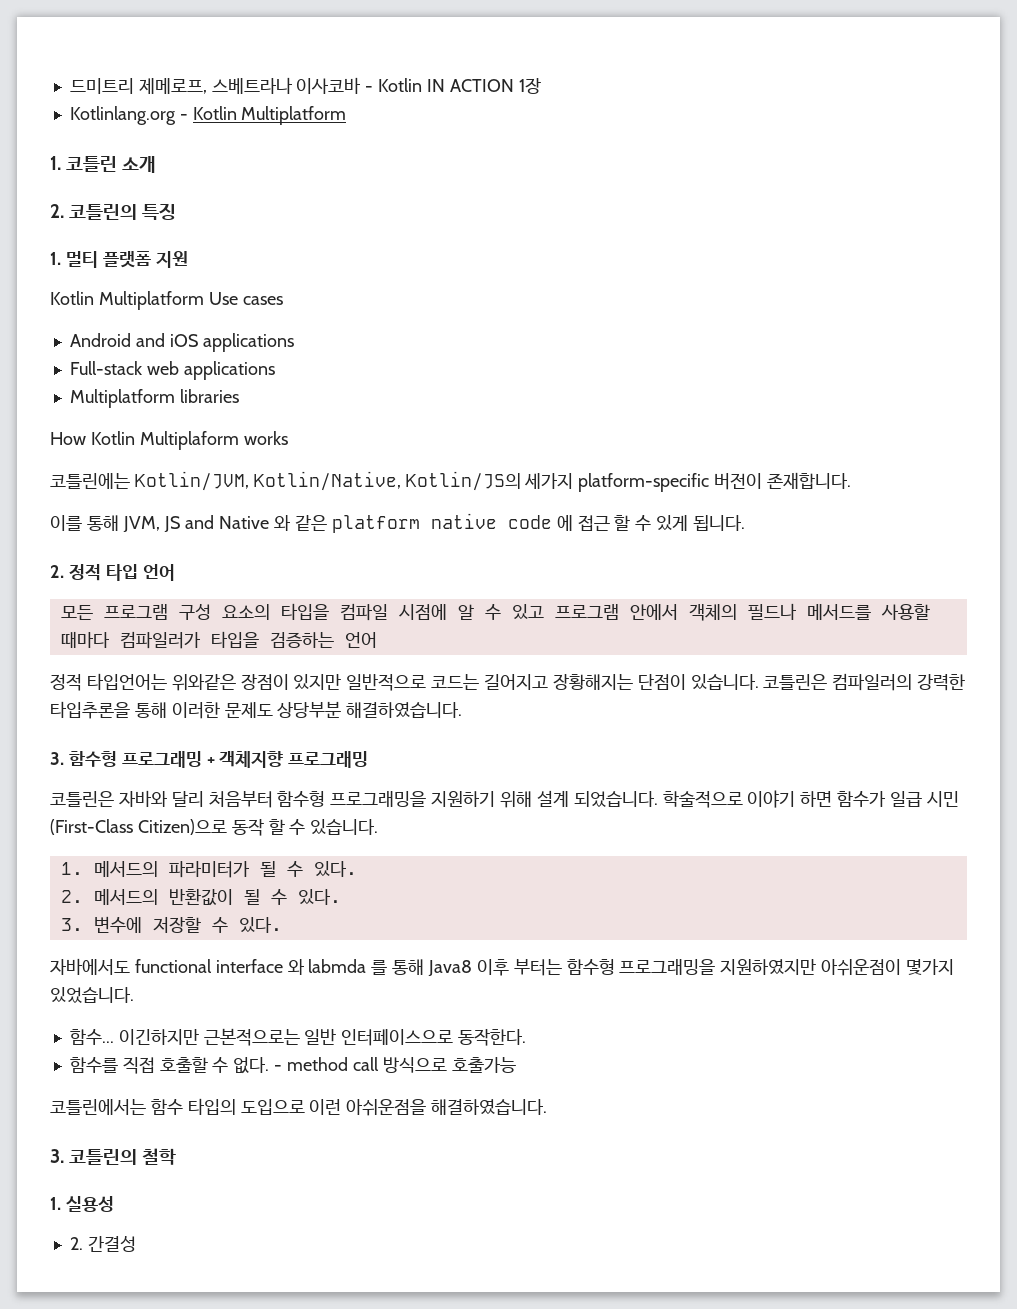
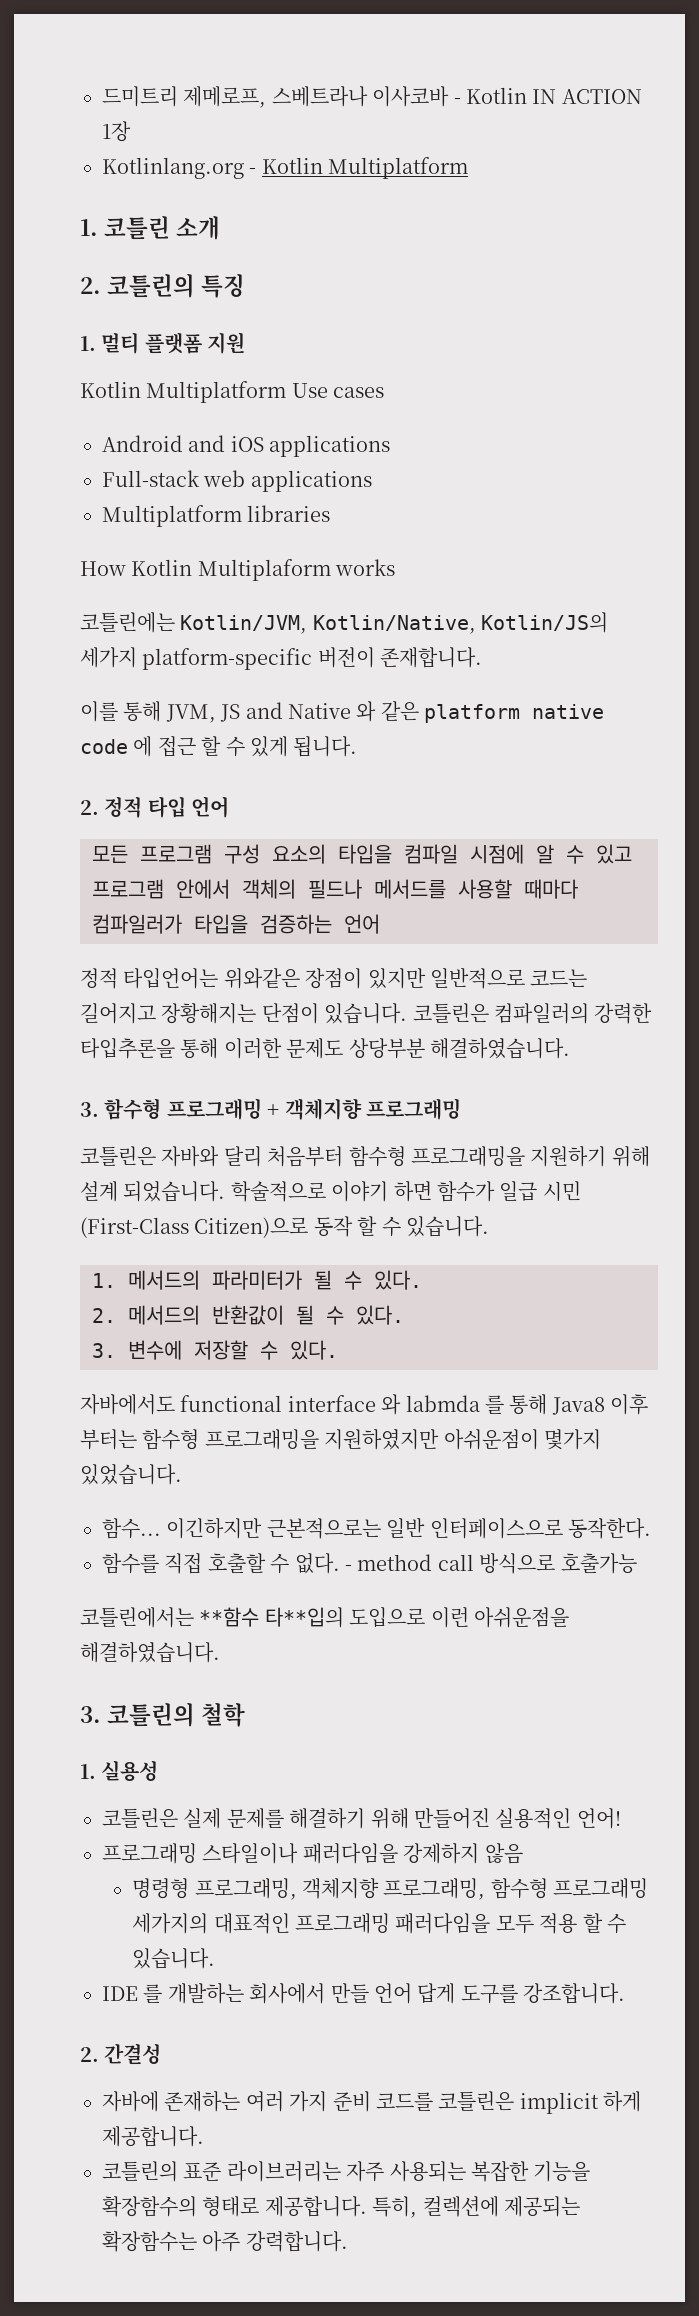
- 코틀린에서는 함수 타입의 도입으로 이런 아쉬운점을 해결하였습니다.
+ 코틀린에서는 **함수 타**입의 도입으로 이런 아쉬운점을 해결하였습니다.
+ 코틀린은 실제 문제를 해결하기 위해 만들어진 실용적인 언어!
+ 프로그래밍 스타일이나 패러다임을 강제하지 않음
+ 명령형 프로그래밍, 객체지향 프로그래밍, 함수형 프로그래밍 세가지의 대표적인 프로그래밍 패러다임을 모두 적용 할 수 있습니다.
+ IDE 를 개발하는 회사에서 만들 언어 답게 도구를 강조합니다.
  2. 간결성
+ 자바에 존재하는 여러 가지 준비 코드를 코틀린은 implicit 하게 제공합니다.
+ 코틀린의 표준 라이브러리는 자주 사용되는 복잡한 기능을 확장함수의 형태로 제공합니다. 특히, 컬렉션에 제공되는 확장함수는 아주 강력합니다.

